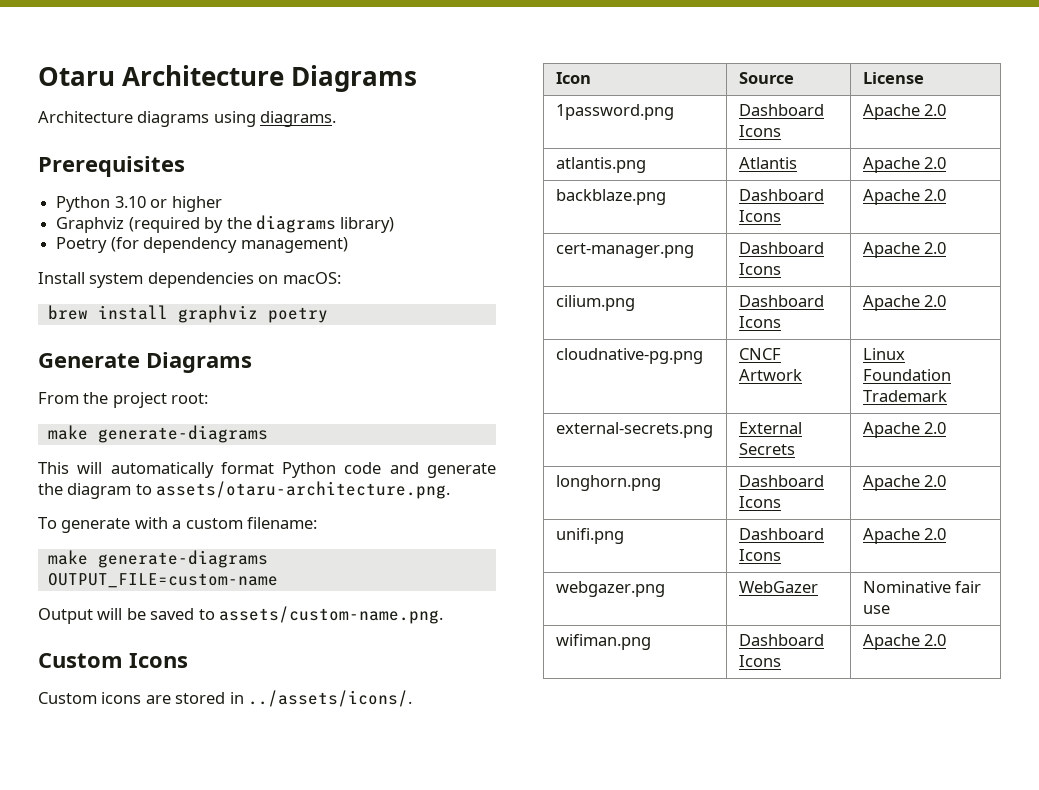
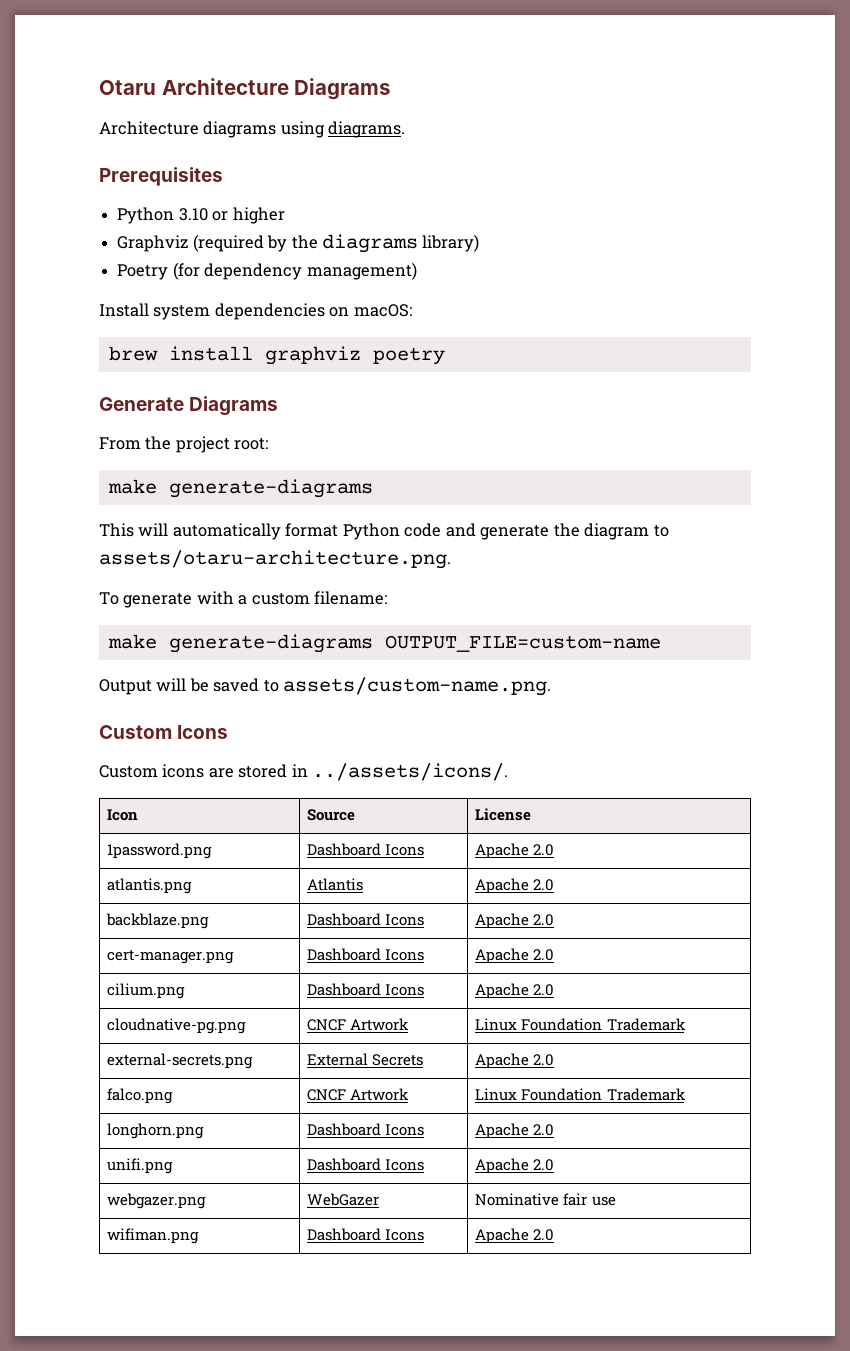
+ falco.png | CNCF Artwork | Linux Foundation Trademark

